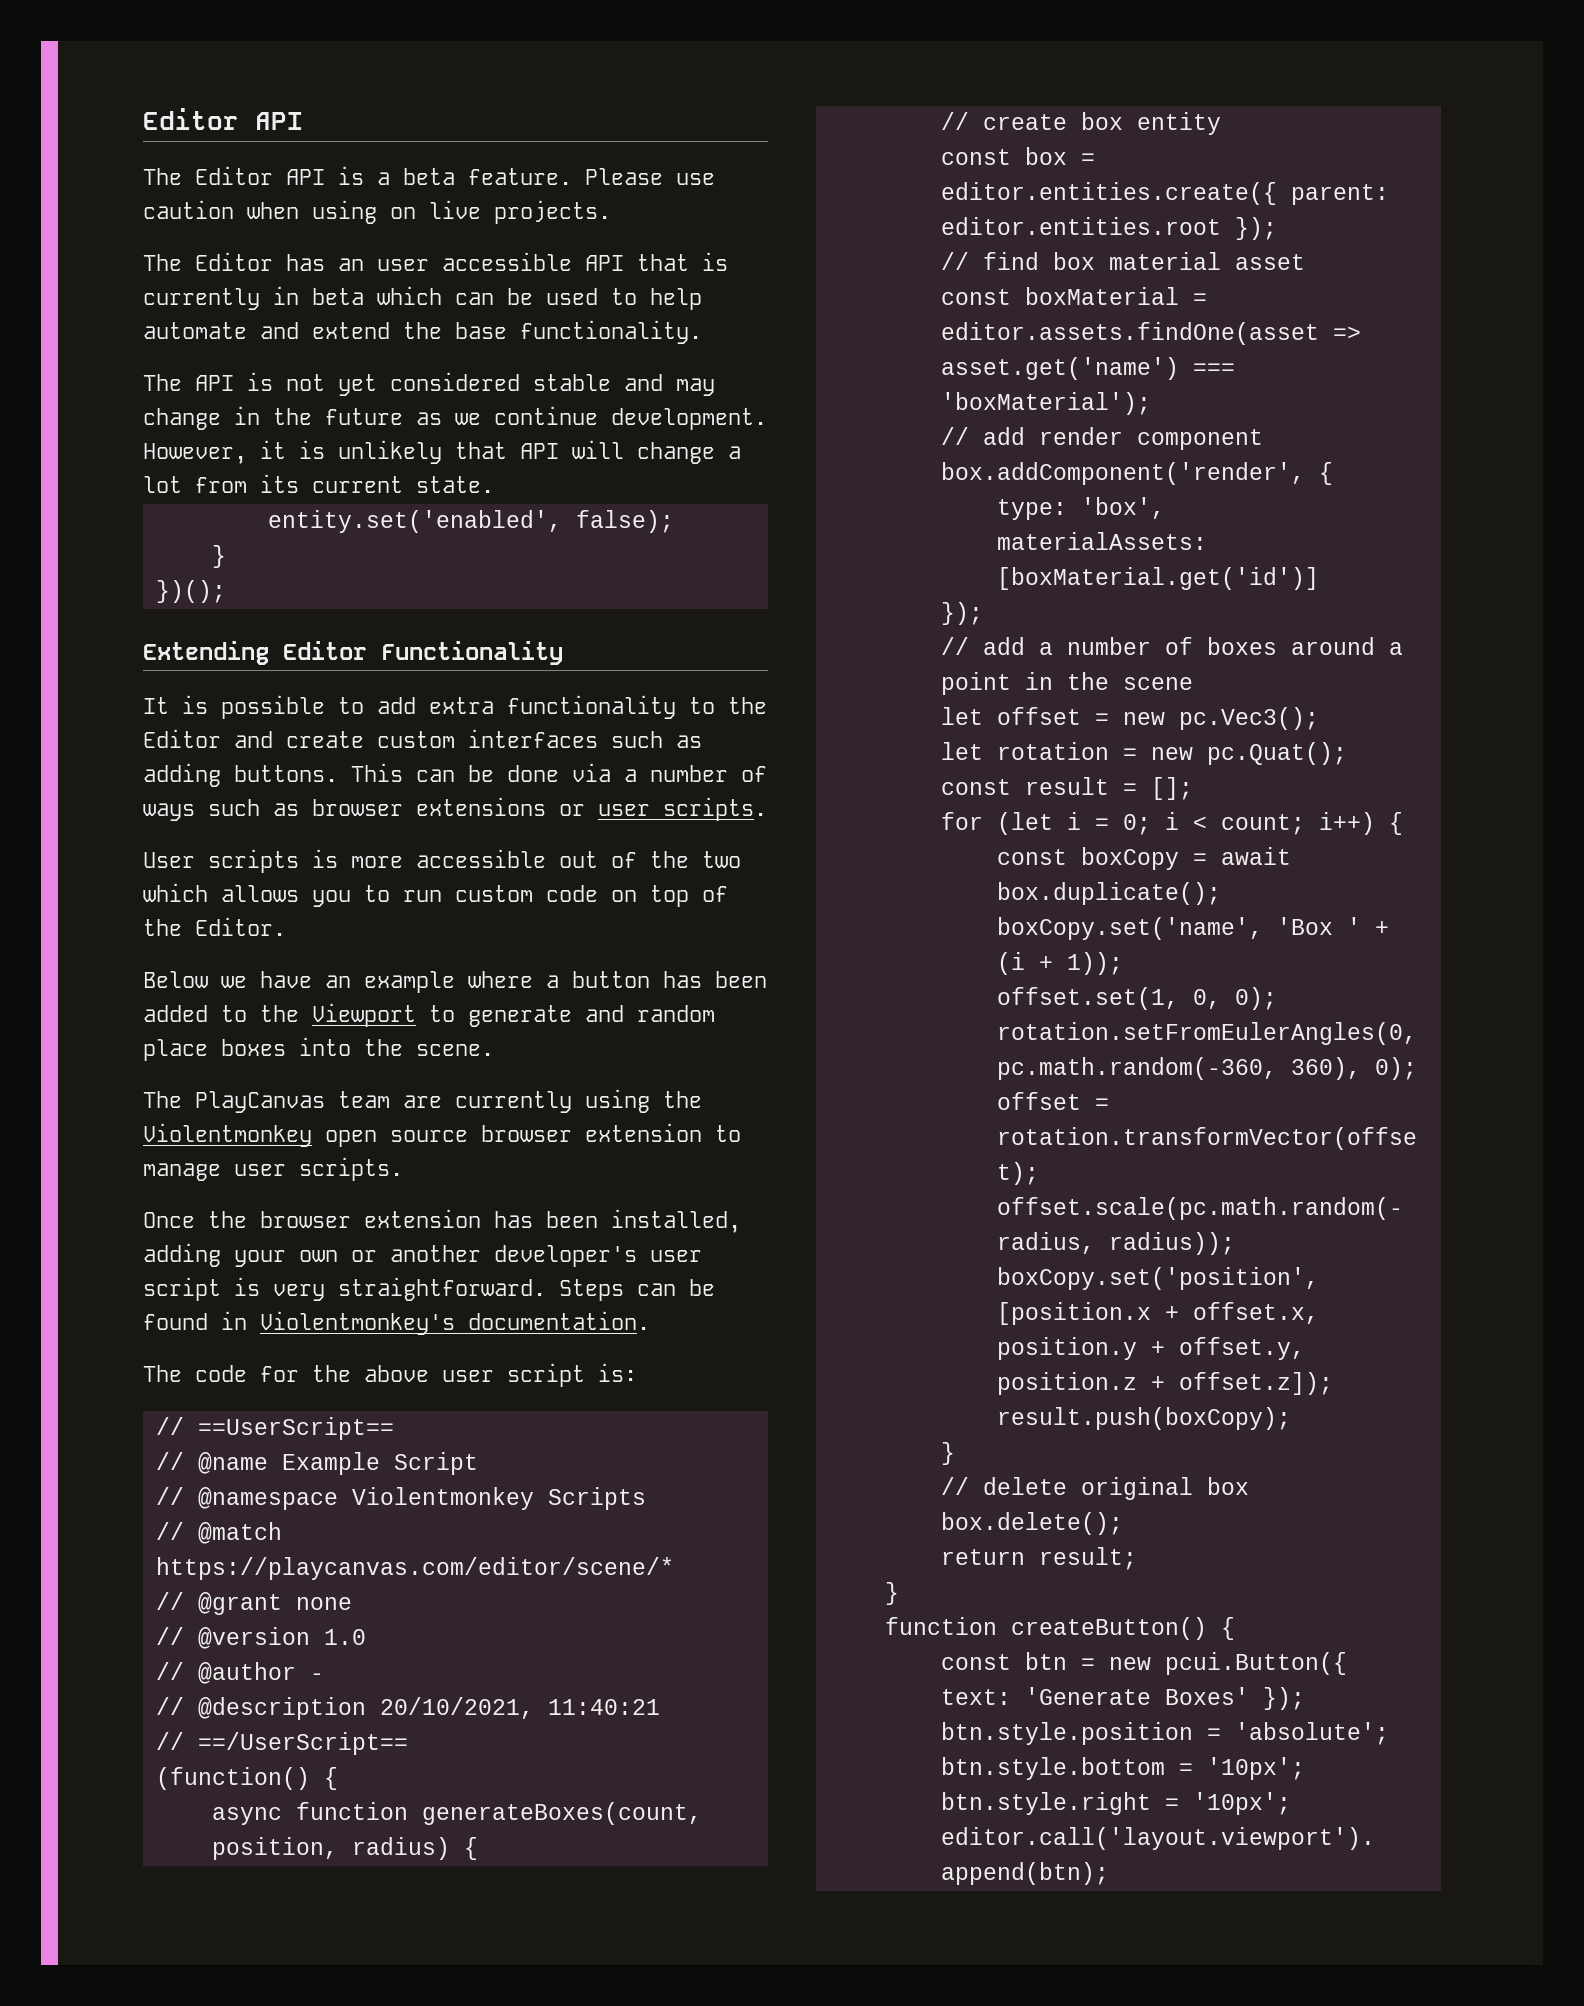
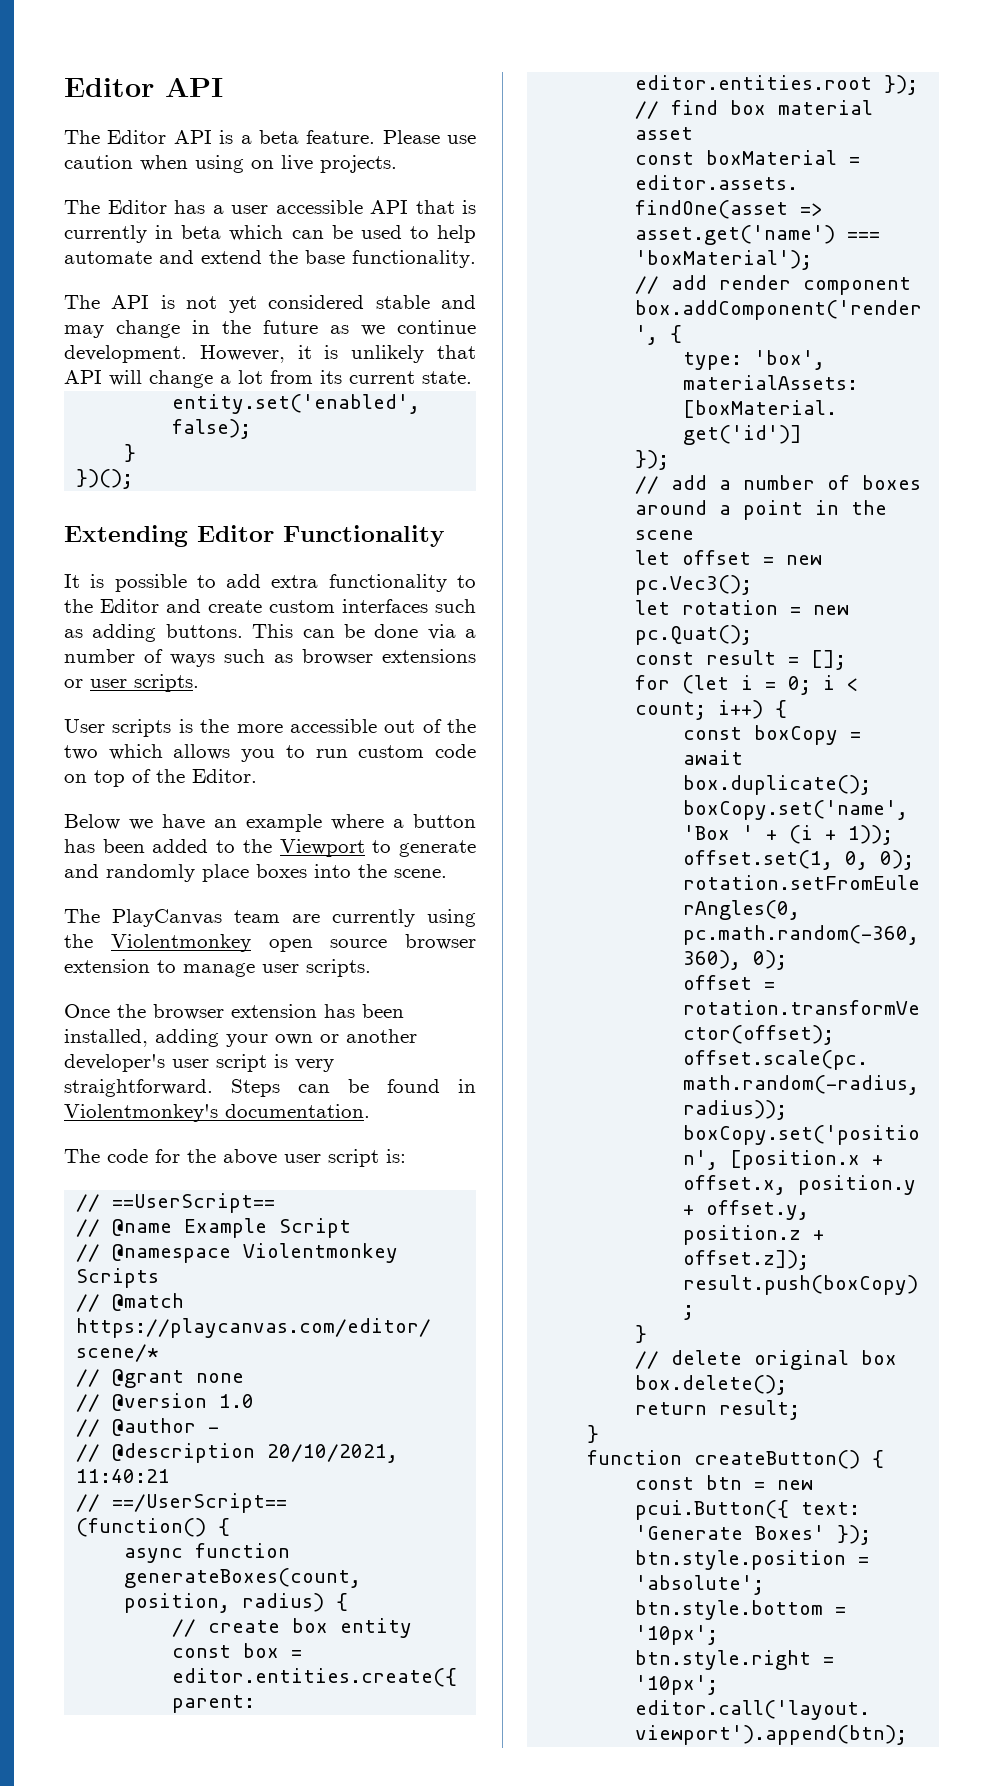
- The Editor has an user accessible API that is currently in beta which can be used to help automate and extend the base functionality.
+ The Editor has a user accessible API that is currently in beta which can be used to help automate and extend the base functionality.
- User scripts is more accessible out of the two which allows you to run custom code on top of the Editor.
+ User scripts is the more accessible out of the two which allows you to run custom code on top of the Editor.
- Below we have an example where a button has been added to the Viewport to generate and random place boxes into the scene.
+ Below we have an example where a button has been added to the Viewport to generate and randomly place boxes into the scene.

